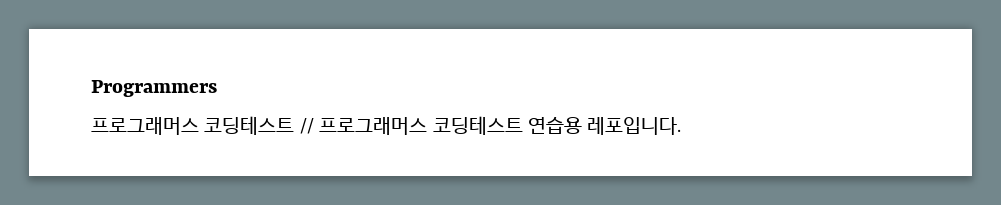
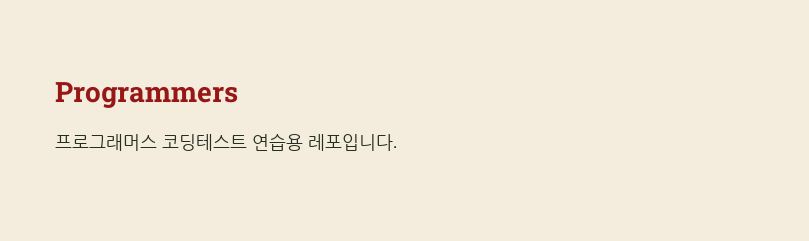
- 프로그래머스 코딩테스트 // 프로그래머스 코딩테스트 연습용 레포입니다.
+ 프로그래머스 코딩테스트 연습용 레포입니다.

